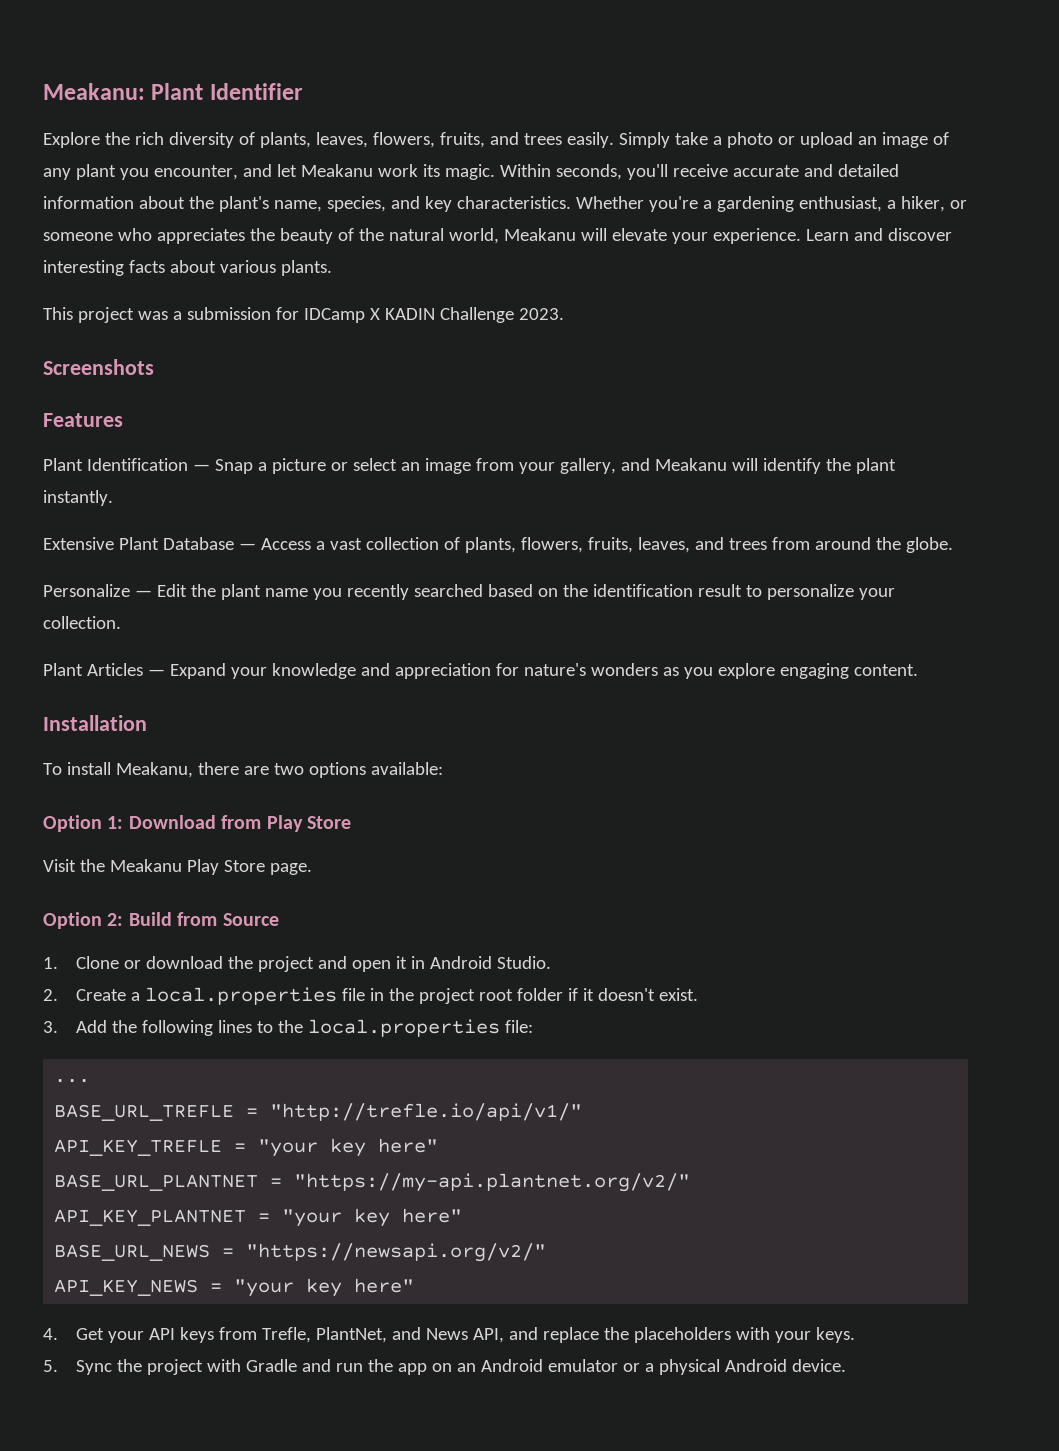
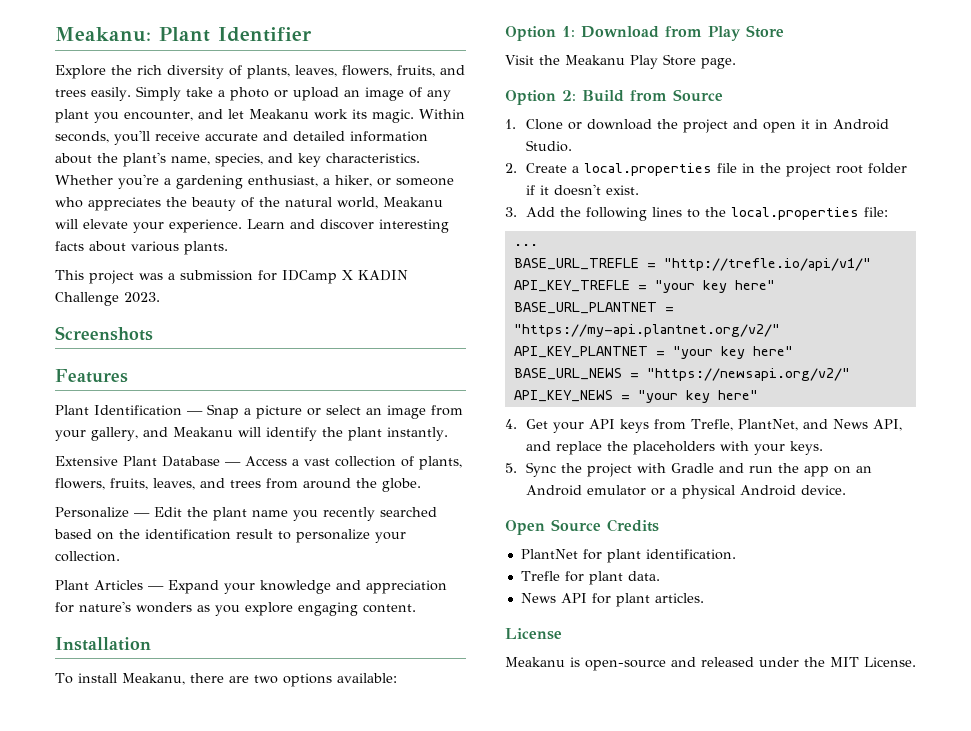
+ Open Source Credits
+ PlantNet for plant identification.
+ Trefle for plant data.
+ News API for plant articles.
+ License
+ Meakanu is open-source and released under the MIT License.

